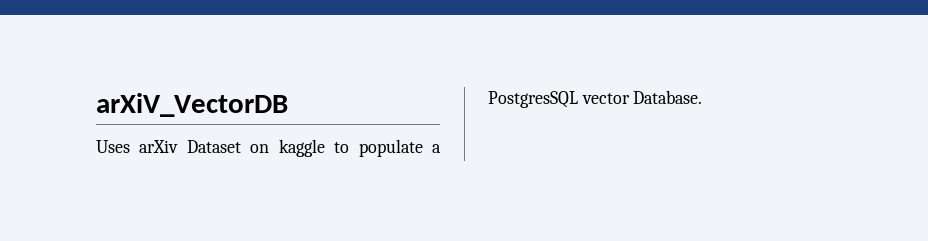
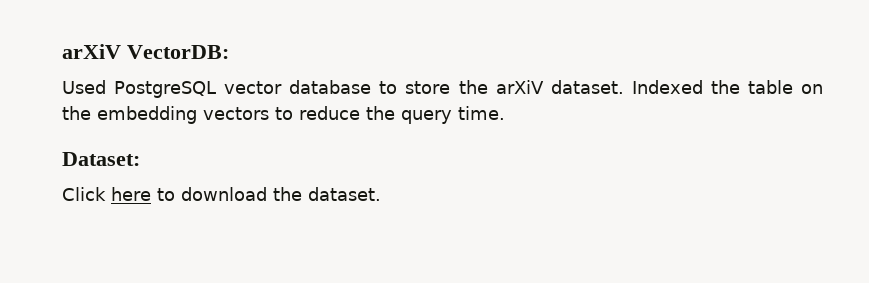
- arXiV_VectorDB
- Uses arXiv Dataset on kaggle to populate a PostgresSQL vector Database.
+ arXiV VectorDB:
+ Used PostgreSQL vector database to store the arXiV dataset. Indexed the table on the embedding vectors to reduce the query time.
+ Dataset:
+ Click here to download the dataset.

